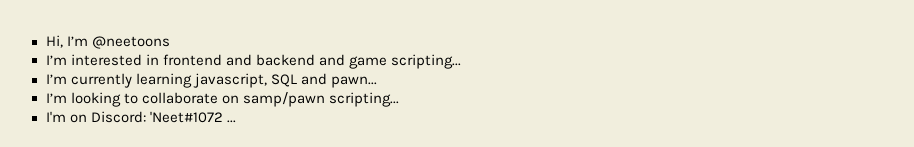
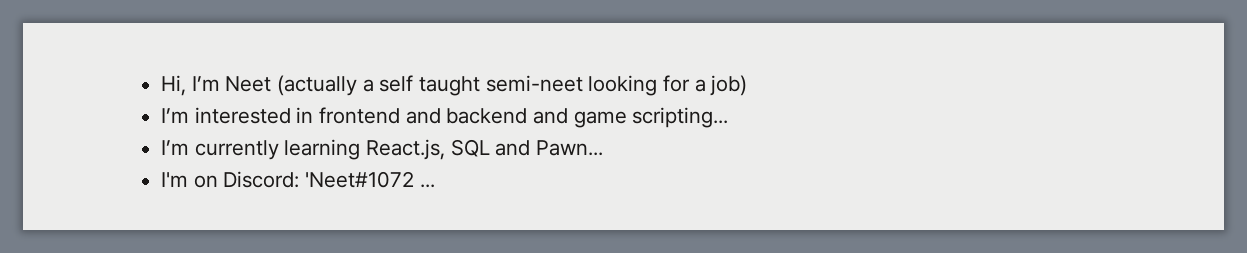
- Hi, I’m @neetoons
+ Hi, I’m Neet (actually a self taught semi-neet looking for a job)
- I’m currently learning javascript, SQL and pawn...
- I’m looking to collaborate on samp/pawn scripting...
+ I’m currently learning React.js, SQL and Pawn...

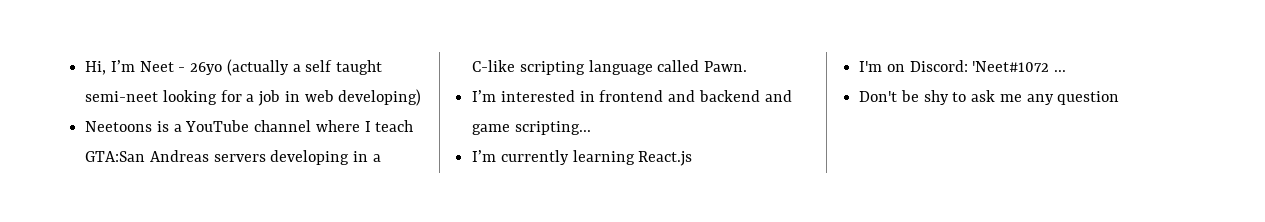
- Hi, I’m Neet (actually a self taught semi-neet looking for a job)
+ Hi, I’m Neet - 26yo (actually a self taught semi-neet looking for a job in web developing)
+ Neetoons is a YouTube channel where I teach GTA:San Andreas servers developing in a C-like scripting language called Pawn.
- I’m currently learning React.js, SQL and Pawn...
+ I’m currently learning React.js
+ Don't be shy to ask me any question

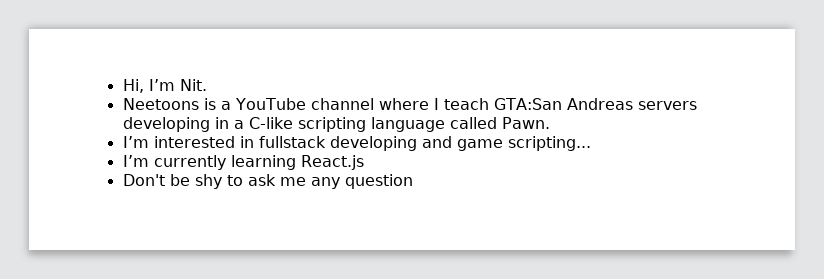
- Hi, I’m Neet - 26yo (actually a self taught semi-neet looking for a job in web developing)
+ Hi, I’m Nit.
- I’m interested in frontend and backend and game scripting...
+ I’m interested in fullstack developing and game scripting...
- I'm on Discord: 'Neet#1072 ...

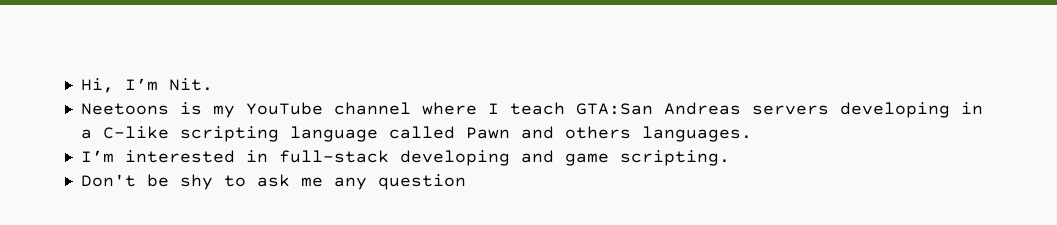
- Neetoons is a YouTube channel where I teach GTA:San Andreas servers developing in a C-like scripting language called Pawn.
+ Neetoons is my YouTube channel where I teach GTA:San Andreas servers developing in a C-like scripting language called Pawn and others languages.
- I’m interested in fullstack developing and game scripting...
- I’m currently learning React.js
+ I’m interested in full-stack developing and game scripting.

